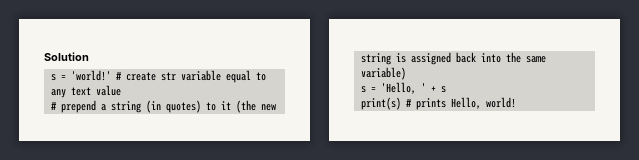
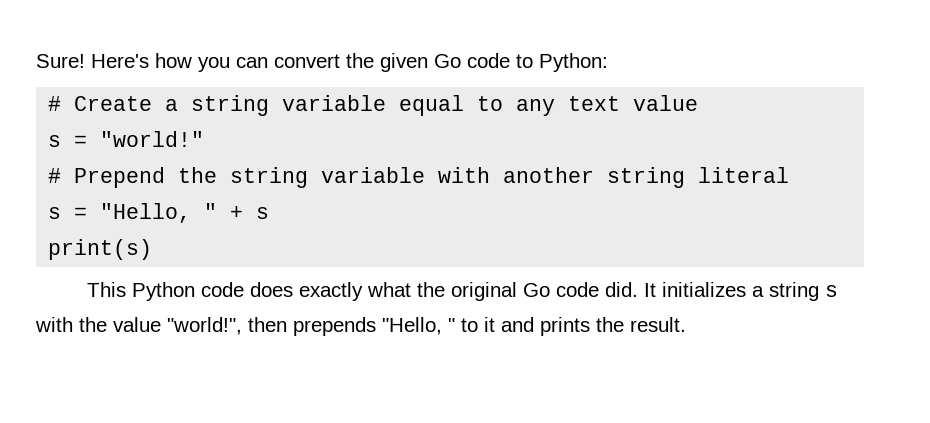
- Solution
- s = 'world!' # create str variable equal to any text value
+ Sure! Here's how you can convert the given Go code to Python:
+ # Create a string variable equal to any text value
- # prepend a string (in quotes) to it (the new string is assigned back into the same variable)
- s = 'Hello, ' + s
+ s = "world!"
+ # Prepend the string variable with another string literal
+ s = "Hello, " + s
- print(s) # prints Hello, world!
+ print(s)
+ This Python code does exactly what the original Go code did. It initializes a string s with the value "world!", then prepends "Hello, " to it and prints the result.

